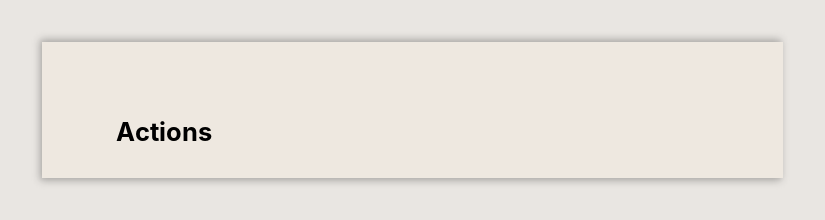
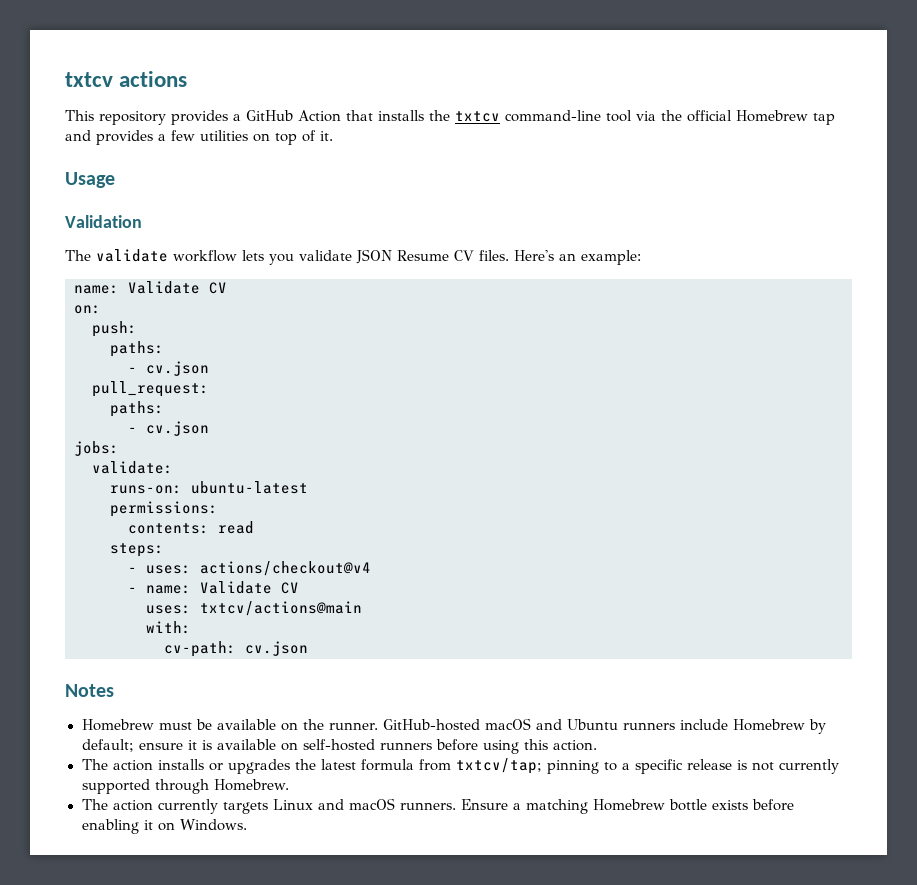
- Actions
+ txtcv actions
+ This repository provides a GitHub Action that installs the txtcv command-line tool via the official Homebrew tap and provides a few utilities on top of it.
+ Usage
+ Validation
+ The validate workflow lets you validate JSON Resume CV files. Here's an example:
+ name: Validate CV
+ on:
+ push:
+ paths:
+ - cv.json
+ pull_request:
+ paths:
+ - cv.json
+ jobs:
+ validate:
+ runs-on: ubuntu-latest
+ permissions:
+ contents: read
+ steps:
+ - uses: actions/checkout@v4
+ - name: Validate CV
+ uses: txtcv/actions@main
+ with:
+ cv-path: cv.json
+ Notes
+ Homebrew must be available on the runner. GitHub-hosted macOS and Ubuntu runners include Homebrew by default; ensure it is available on self-hosted runners before using this action.
+ The action installs or upgrades the latest formula from txtcv/tap; pinning to a specific release is not currently supported through Homebrew.
+ The action currently targets Linux and macOS runners. Ensure a matching Homebrew bottle exists before enabling it on Windows.

